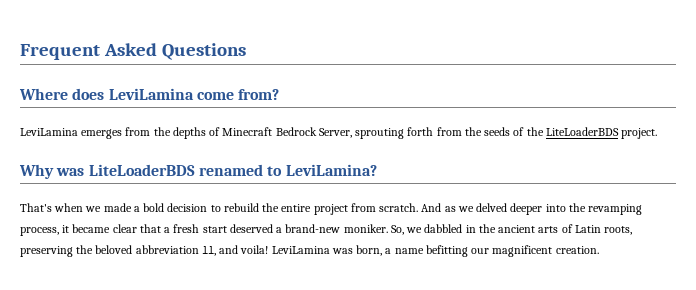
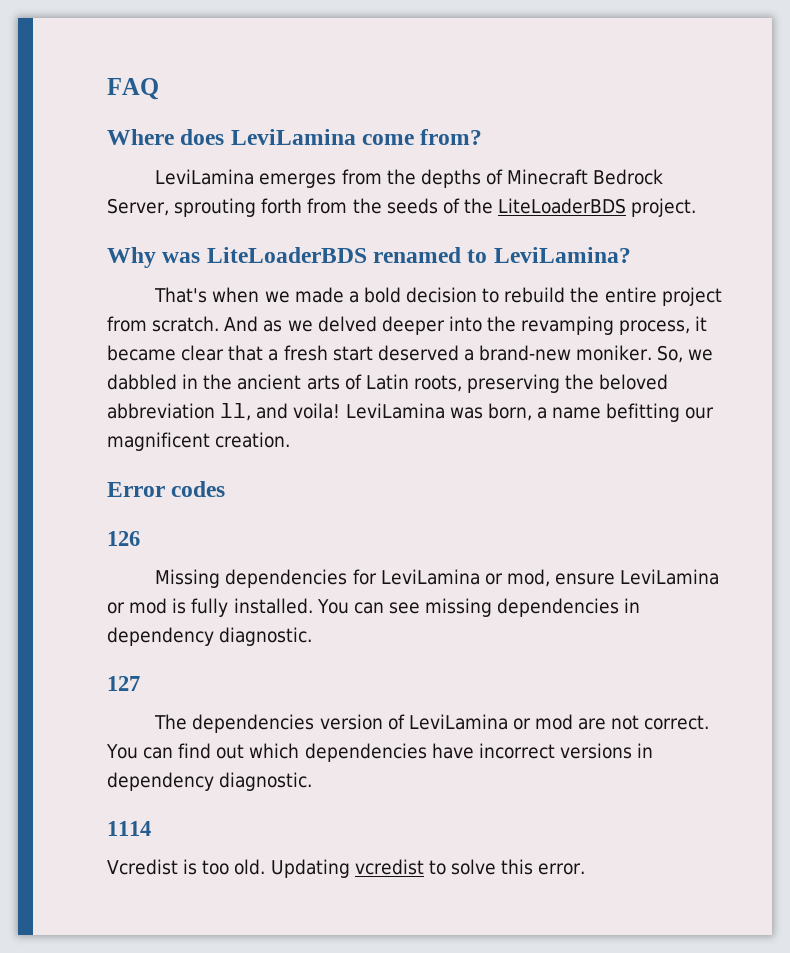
- Frequent Asked Questions
+ FAQ
+ Error codes
+ 126
+ Missing dependencies for LeviLamina or mod, ensure LeviLamina or mod is fully installed. You can see missing dependencies in dependency diagnostic.
+ 127
+ The dependencies version of LeviLamina or mod are not correct. You can find out which dependencies have incorrect versions in dependency diagnostic.
+ 1114
+ Vcredist is too old. Updating vcredist to solve this error.

